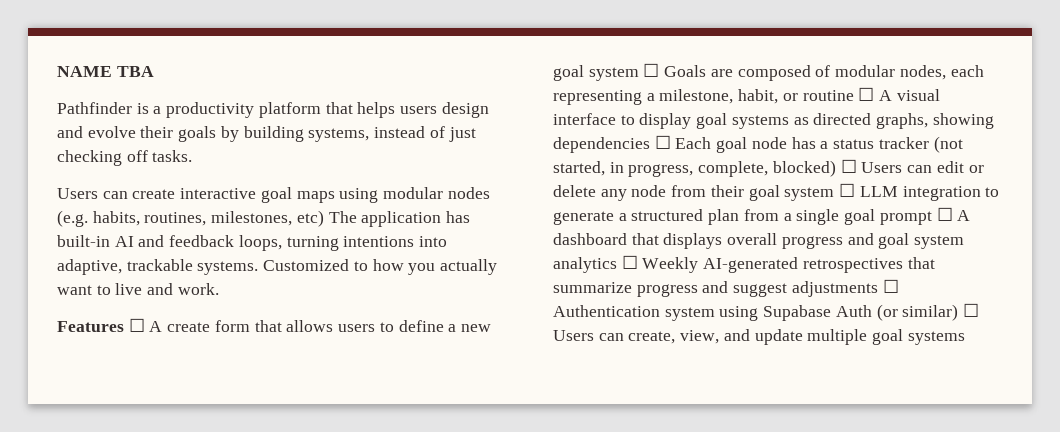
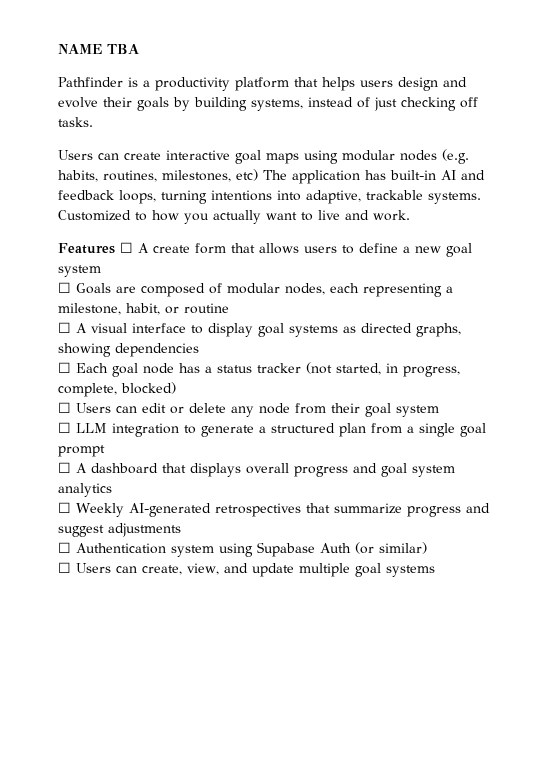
- Features ☐ A create form that allows users to define a new goal system ☐ Goals are composed of modular nodes, each representing a milestone, habit, or routine ☐ A visual interface to display goal systems as directed graphs, showing dependencies ☐ Each goal node has a status tracker (not started, in progress, complete, blocked) ☐ Users can edit or delete any node from their goal system ☐ LLM integration to generate a structured plan from a single goal prompt ☐ A dashboard that displays overall progress and goal system analytics ☐ Weekly AI-generated retrospectives that summarize progress and suggest adjustments ☐ Authentication system using Supabase Auth (or similar) ☐ Users can create, view, and update multiple goal systems
+ Features ☐ A create form that allows users to define a new goal system
+ ☐ Goals are composed of modular nodes, each representing a milestone, habit, or routine
+ ☐ A visual interface to display goal systems as directed graphs, showing dependencies
+ ☐ Each goal node has a status tracker (not started, in progress, complete, blocked)
+ ☐ Users can edit or delete any node from their goal system
+ ☐ LLM integration to generate a structured plan from a single goal prompt
+ ☐ A dashboard that displays overall progress and goal system analytics
+ ☐ Weekly AI-generated retrospectives that summarize progress and suggest adjustments
+ ☐ Authentication system using Supabase Auth (or similar)
+ ☐ Users can create, view, and update multiple goal systems

